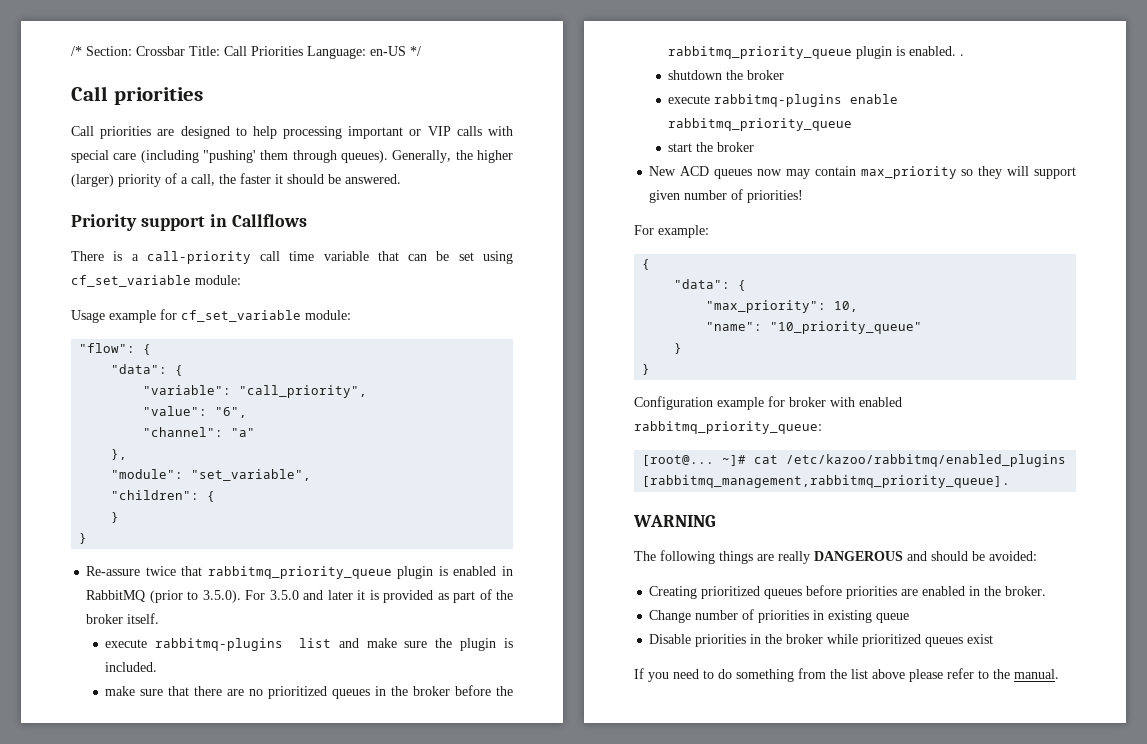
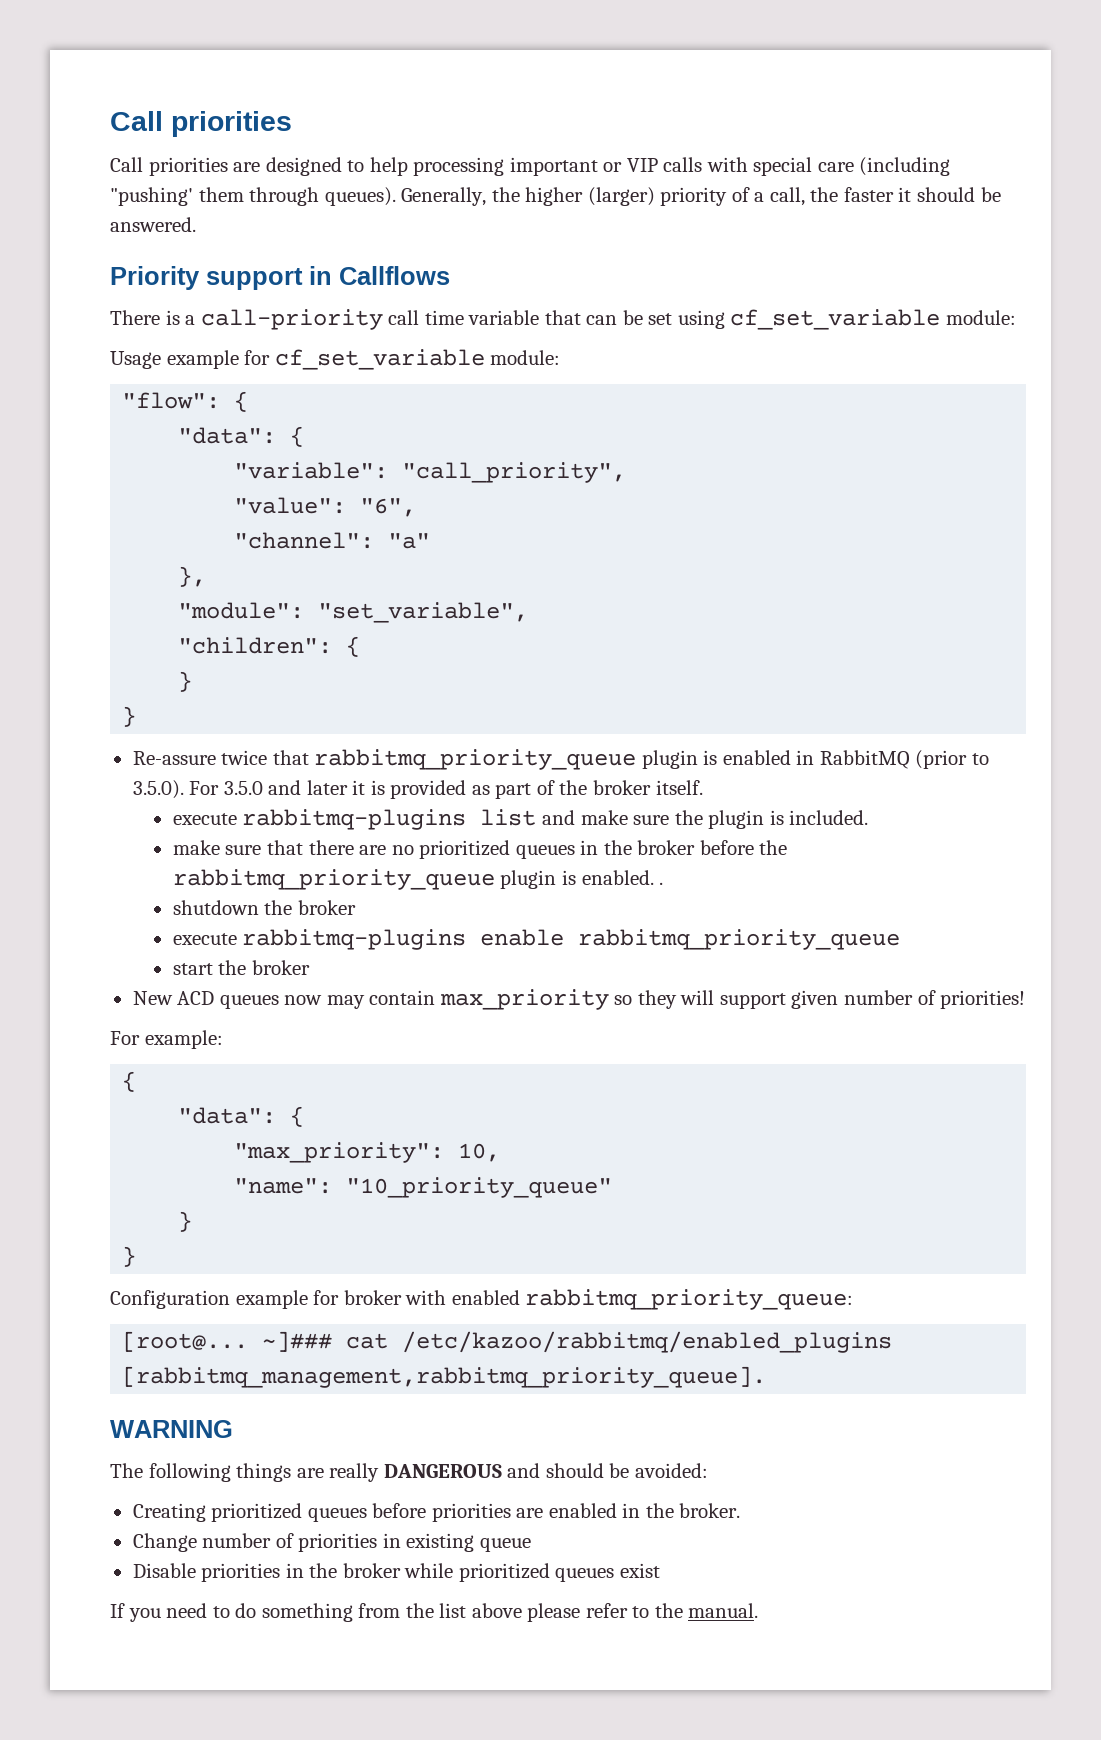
- /* Section: Crossbar Title: Call Priorities Language: en-US */
- ~]# cat /etc/kazoo/rabbitmq/enabled_plugins
+ ~]### cat /etc/kazoo/rabbitmq/enabled_plugins

